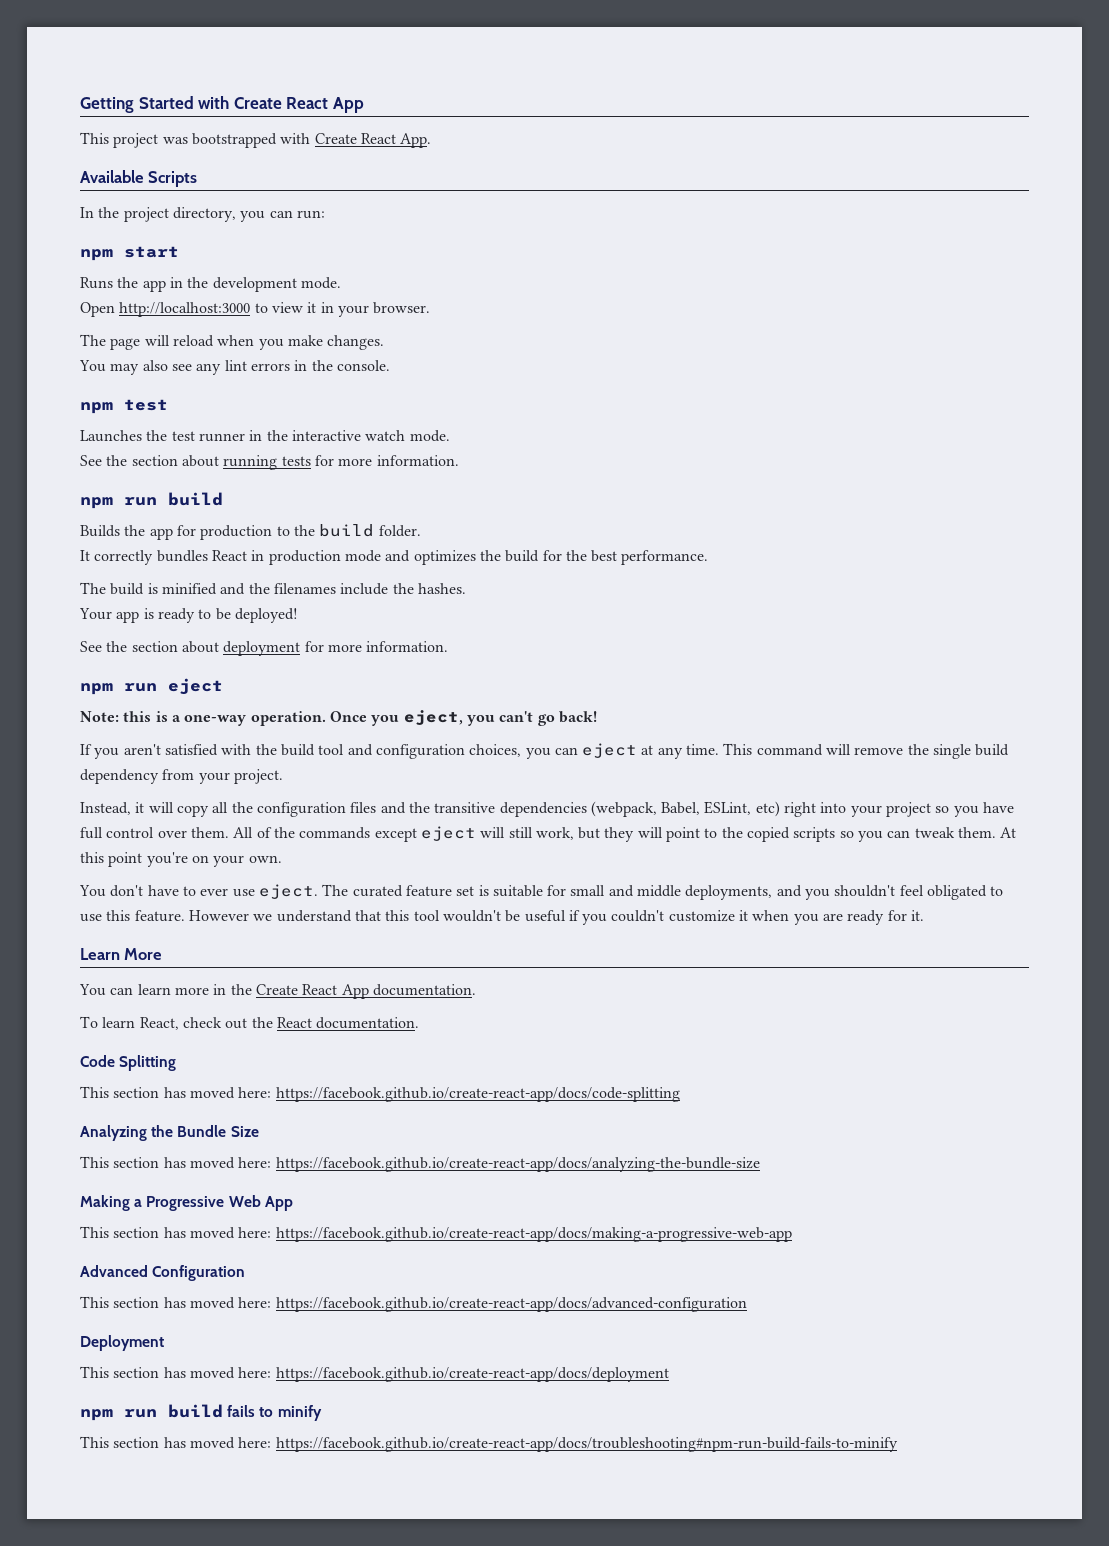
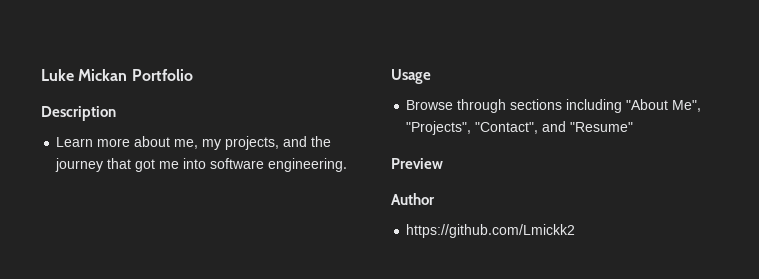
- Getting Started with Create React App
- This project was bootstrapped with Create React App.
- Available Scripts
- In the project directory, you can run:
- npm start
- Runs the app in the development mode.
- Open http://localhost:3000 to view it in your browser.
- The page will reload when you make changes.
- You may also see any lint errors in the console.
- npm test
- Launches the test runner in the interactive watch mode.
- See the section about running tests for more information.
- npm run build
- Builds the app for production to the build folder.
- It correctly bundles React in production mode and optimizes the build for the best performance.
- The build is minified and the filenames include the hashes.
- Your app is ready to be deployed!
- See the section about deployment for more information.
- npm run eject
- Note: this is a one-way operation. Once you eject, you can't go back!
- If you aren't satisfied with the build tool and configuration choices, you can eject at any time. This command will remove the single build dependency from your project.
- Instead, it will copy all the configuration files and the transitive dependencies (webpack, Babel, ESLint, etc) right into your project so you have full control over them. All of the commands except eject will still work, but they will point to the copied scripts so you can tweak them. At this point you're on your own.
- You don't have to ever use eject. The curated feature set is suitable for small and middle deployments, and you shouldn't feel obligated to use this feature. However we understand that this tool wouldn't be useful if you couldn't customize it when you are ready for it.
- Learn More
- You can learn more in the Create React App documentation.
- To learn React, check out the React documentation.
- Code Splitting
- This section has moved here: https://facebook.github.io/create-react-app/docs/code-splitting
- Analyzing the Bundle Size
- This section has moved here: https://facebook.github.io/create-react-app/docs/analyzing-the-bundle-size
- Making a Progressive Web App
- This section has moved here: https://facebook.github.io/create-react-app/docs/making-a-progressive-web-app
- Advanced Configuration
- This section has moved here: https://facebook.github.io/create-react-app/docs/advanced-configuration
- Deployment
- This section has moved here: https://facebook.github.io/create-react-app/docs/deployment
- npm run build fails to minify
- This section has moved here: https://facebook.github.io/create-react-app/docs/troubleshooting#npm-run-build-fails-to-minify
+ Luke Mickan Portfolio
+ Description
+ Learn more about me, my projects, and the journey that got me into software engineering.
+ Usage
+ Browse through sections including "About Me", "Projects", "Contact", and "Resume"
+ Preview
+ Author
+ https://github.com/Lmickk2

